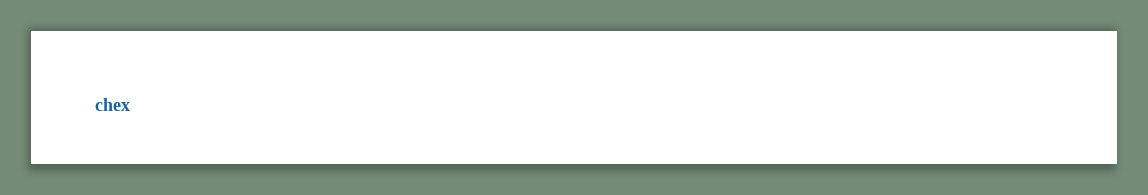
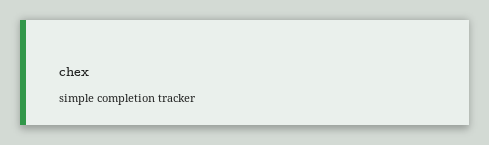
+ simple completion tracker

